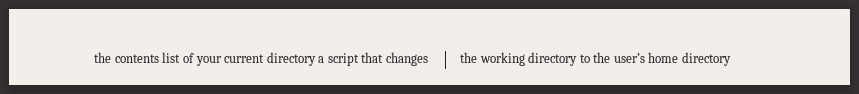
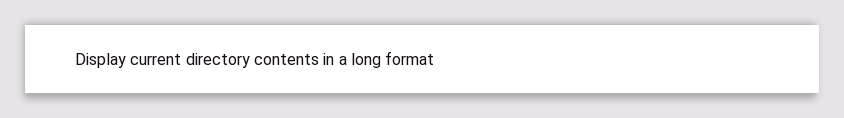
- the contents list of your current directory a script that changes the working directory to the user’s home directory
+ Display current directory contents in a long format

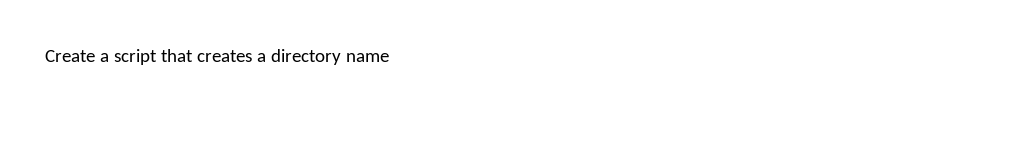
- Display current directory contents in a long format
+ Create a script that creates a directory name

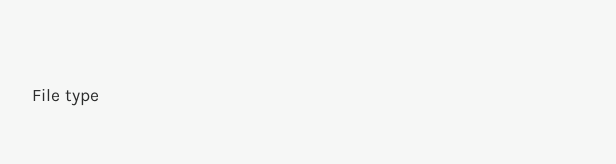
- Create a script that creates a directory name
+ File type

